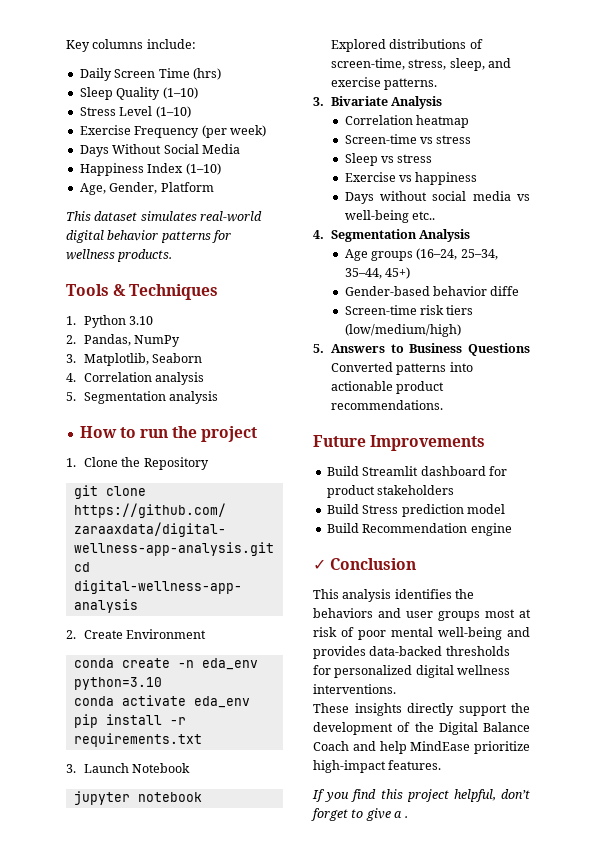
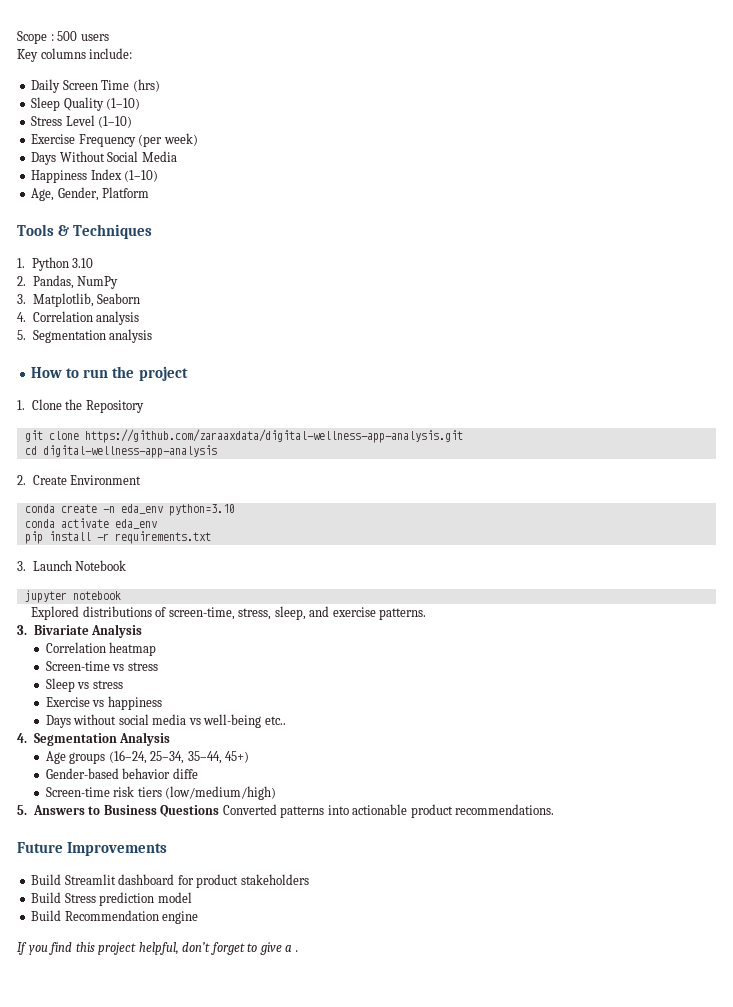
+ Scope : 500 users
- This dataset simulates real-world digital behavior patterns for wellness products.
- ✓ Conclusion
- This analysis identifies the behaviors and user groups most at risk of poor mental well-being and provides data-backed thresholds for personalized digital wellness interventions.
- These insights directly support the development of the Digital Balance Coach and help MindEase prioritize high-impact features.

